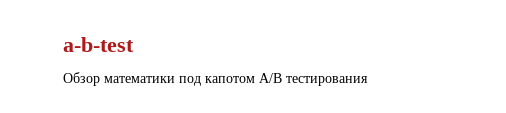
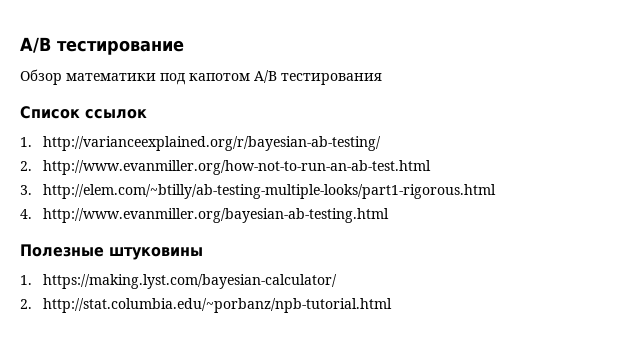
- a-b-test
+ A/B тестирование
+ Список ссылок
+ 1. http://varianceexplained.org/r/bayesian-ab-testing/
+ 2. http://www.evanmiller.org/how-not-to-run-an-ab-test.html
+ 3. http://elem.com/~btilly/ab-testing-multiple-looks/part1-rigorous.html
+ 4. http://www.evanmiller.org/bayesian-ab-testing.html
+ Полезные штуковины
+ 1. https://making.lyst.com/bayesian-calculator/
+ 2. http://stat.columbia.edu/~porbanz/npb-tutorial.html

